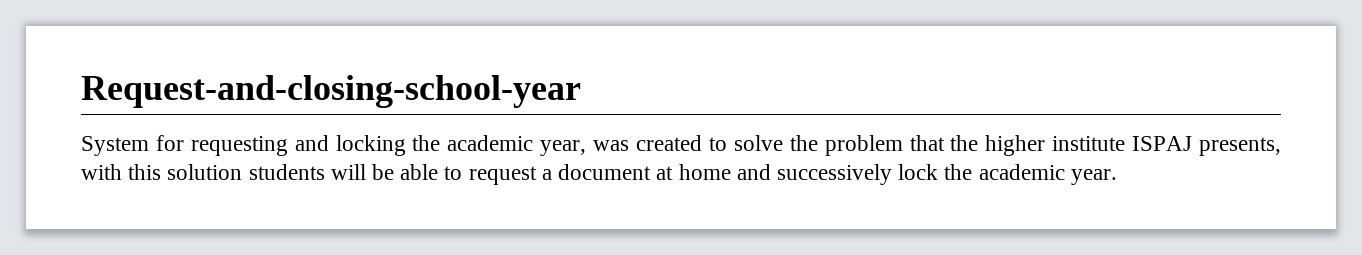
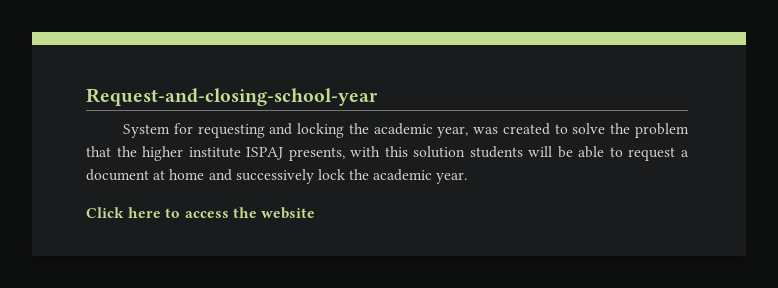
+ Click here to access the website

